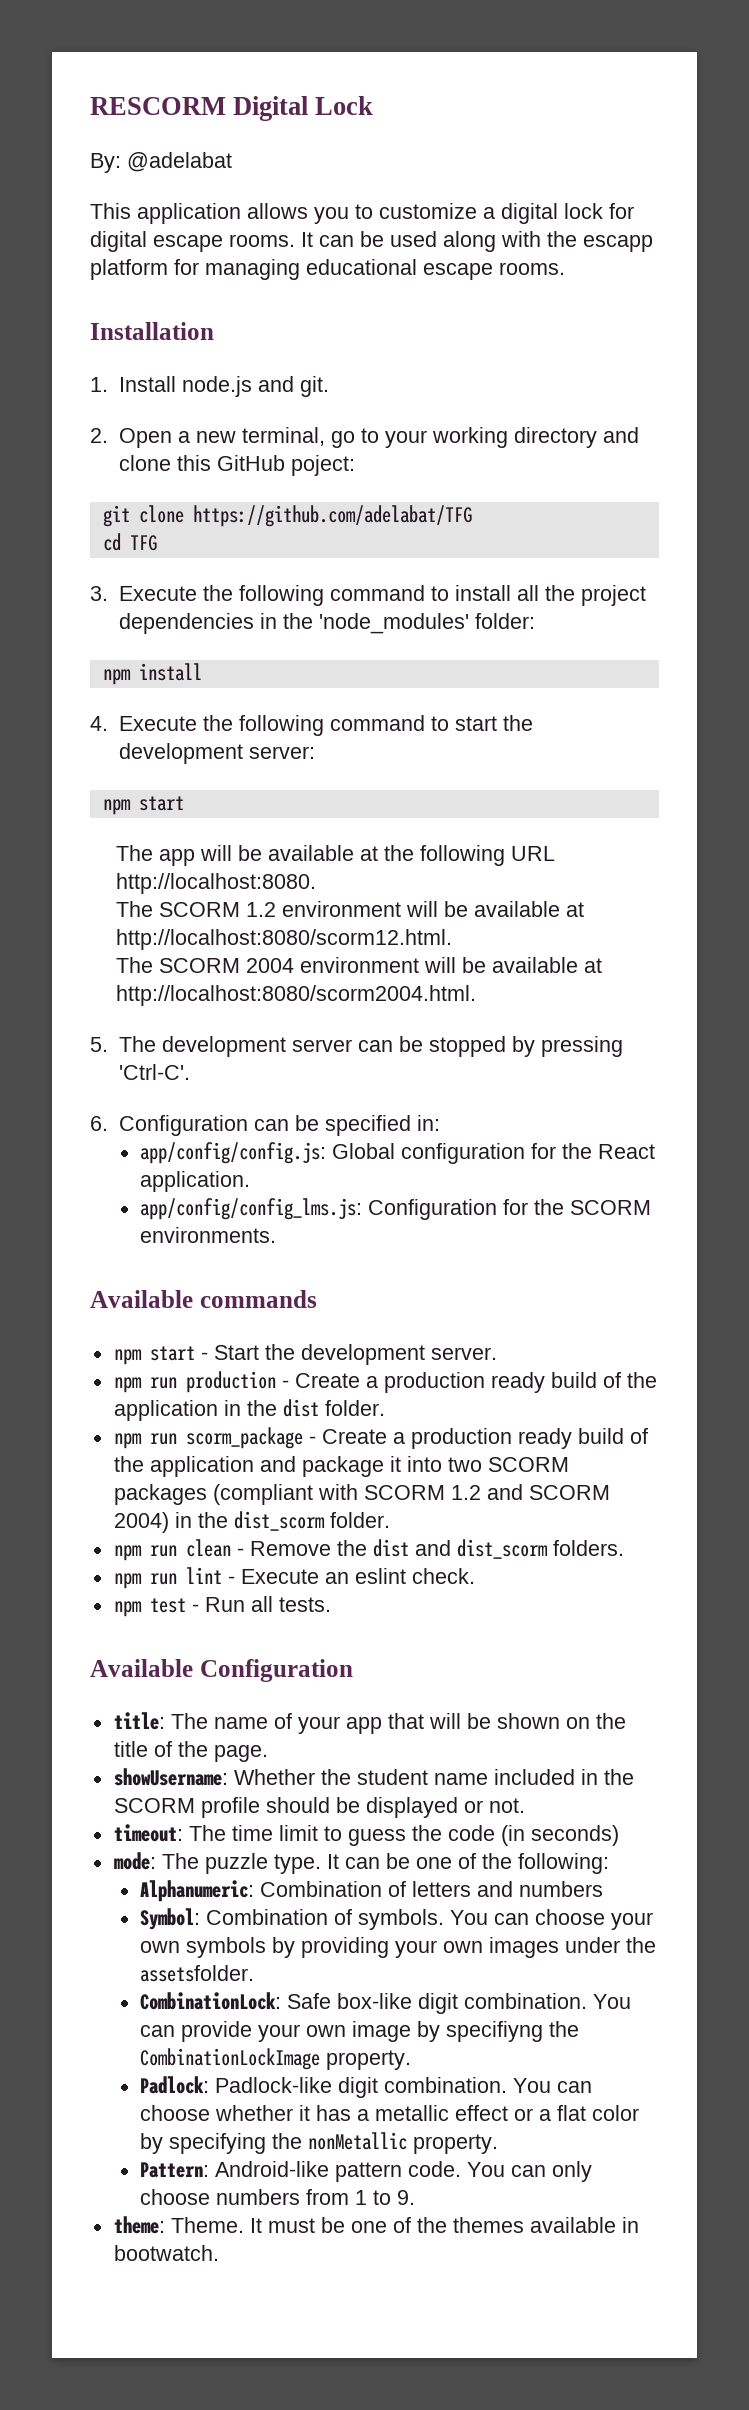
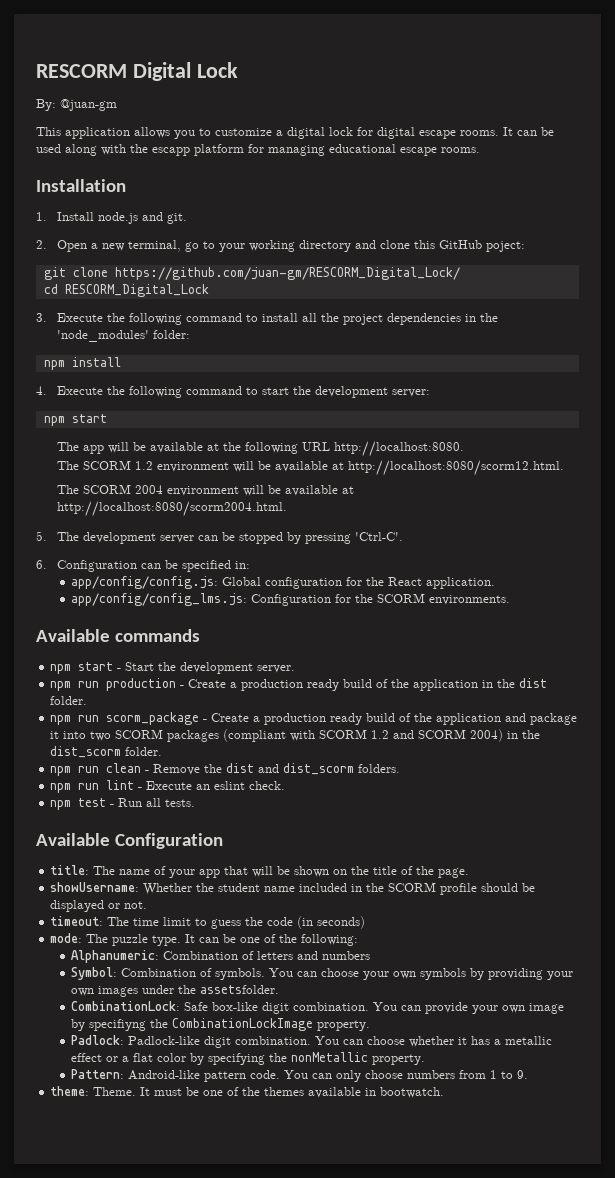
- By: @adelabat
+ By: @juan-gm
- git clone https://github.com/adelabat/TFG
+ git clone https://github.com/juan-gm/RESCORM_Digital_Lock/
- cd TFG
+ cd RESCORM_Digital_Lock

